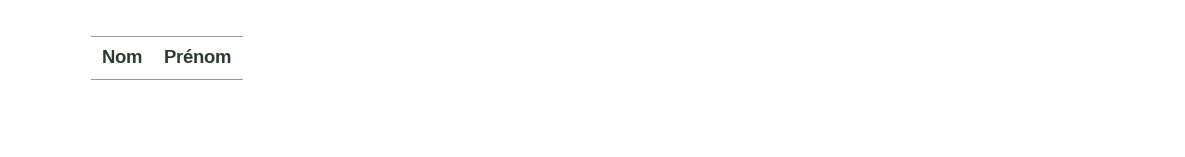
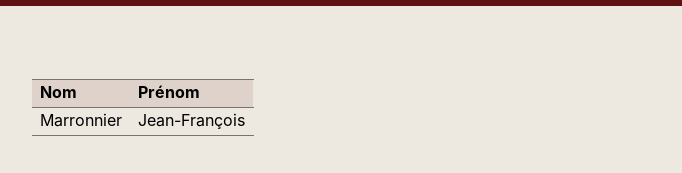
+ Marronnier | Jean-François

